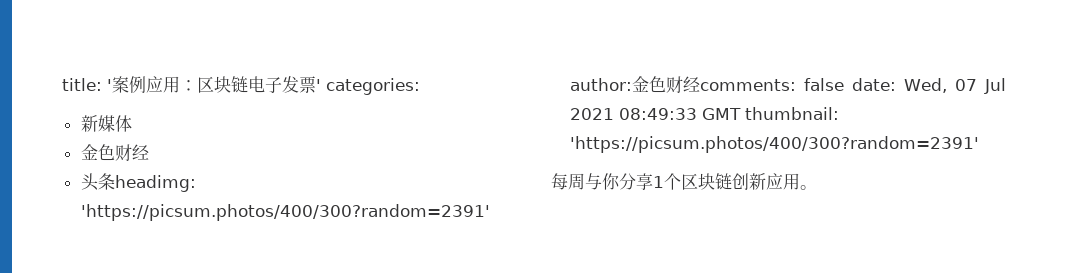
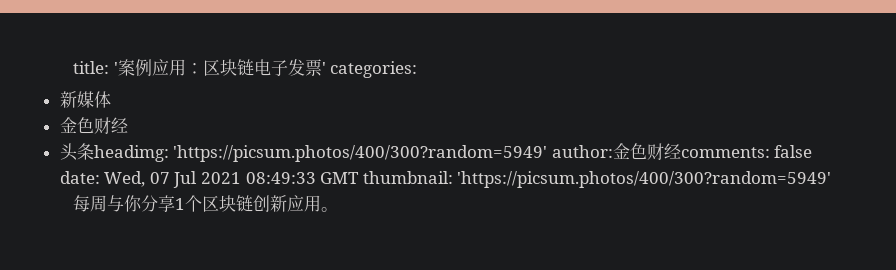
- 头条headimg: 'https://picsum.photos/400/300?random=2391' author:金色财经comments: false date: Wed, 07 Jul 2021 08:49:33 GMT thumbnail: 'https://picsum.photos/400/300?random=2391'
+ 头条headimg: 'https://picsum.photos/400/300?random=5949' author:金色财经comments: false date: Wed, 07 Jul 2021 08:49:33 GMT thumbnail: 'https://picsum.photos/400/300?random=5949'

